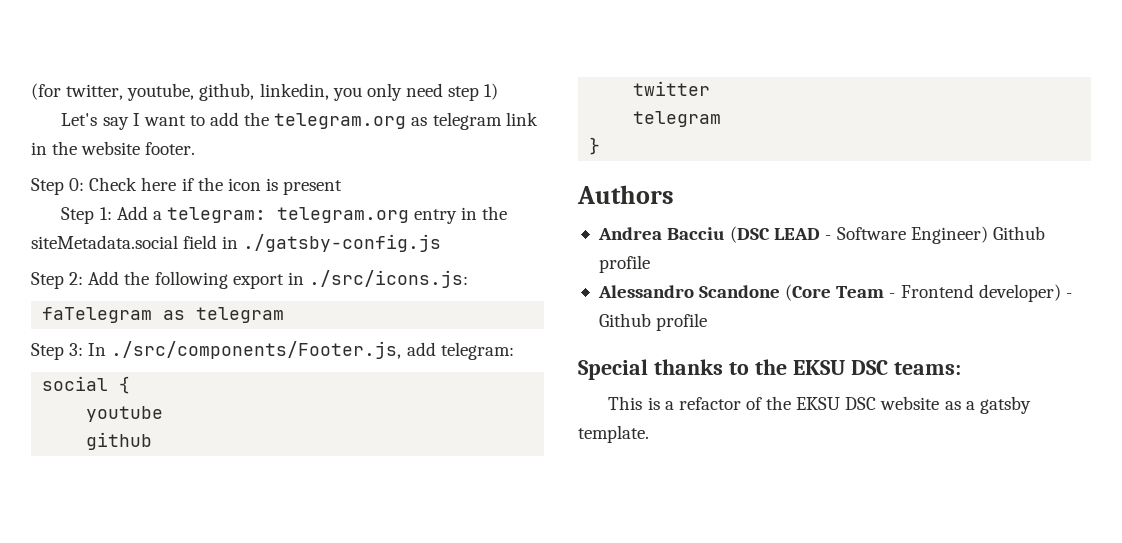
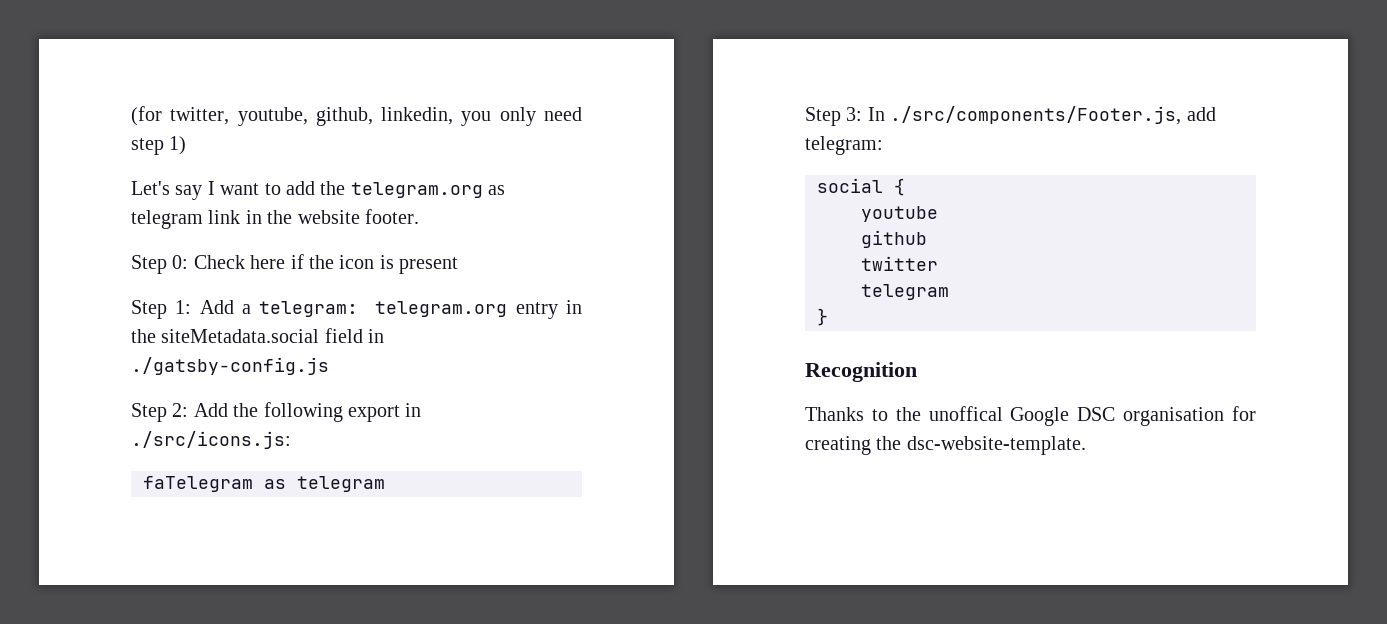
- Authors
- Andrea Bacciu (DSC LEAD - Software Engineer) Github profile
- Alessandro Scandone (Core Team - Frontend developer) - Github profile
- Special thanks to the EKSU DSC teams:
- This is a refactor of the EKSU DSC website as a gatsby template.
+ Recognition
+ Thanks to the unoffical Google DSC organisation for creating the dsc-website-template.

